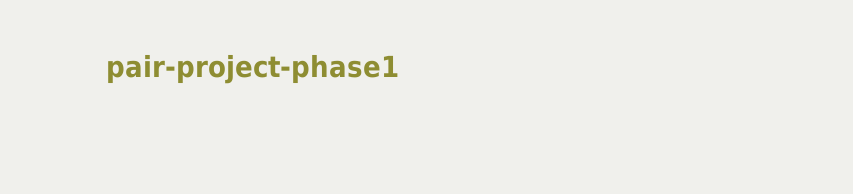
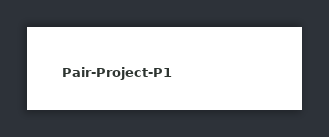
- pair-project-phase1
+ Pair-Project-P1

